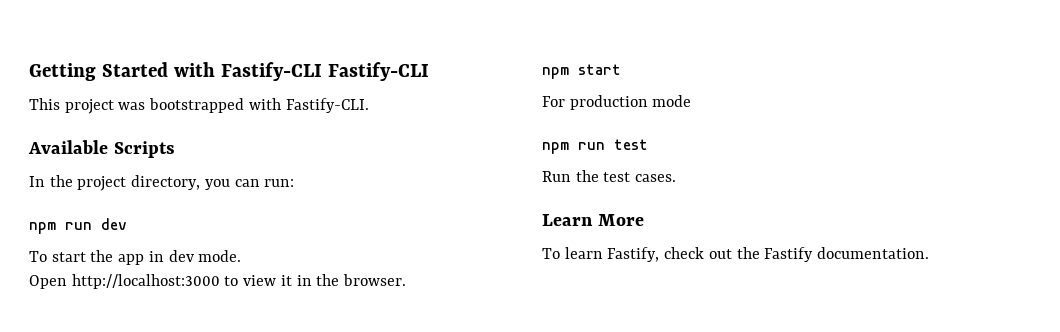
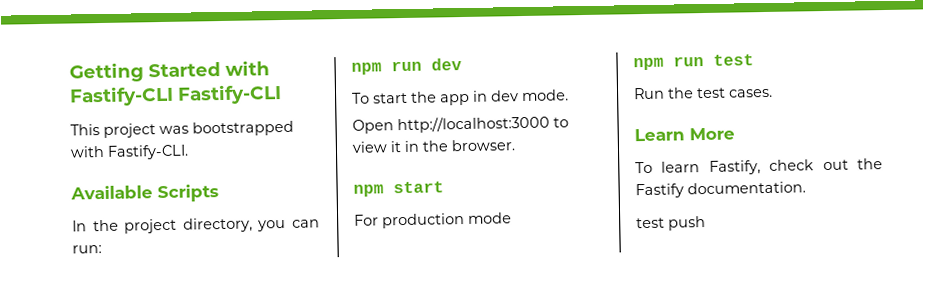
+ test push

